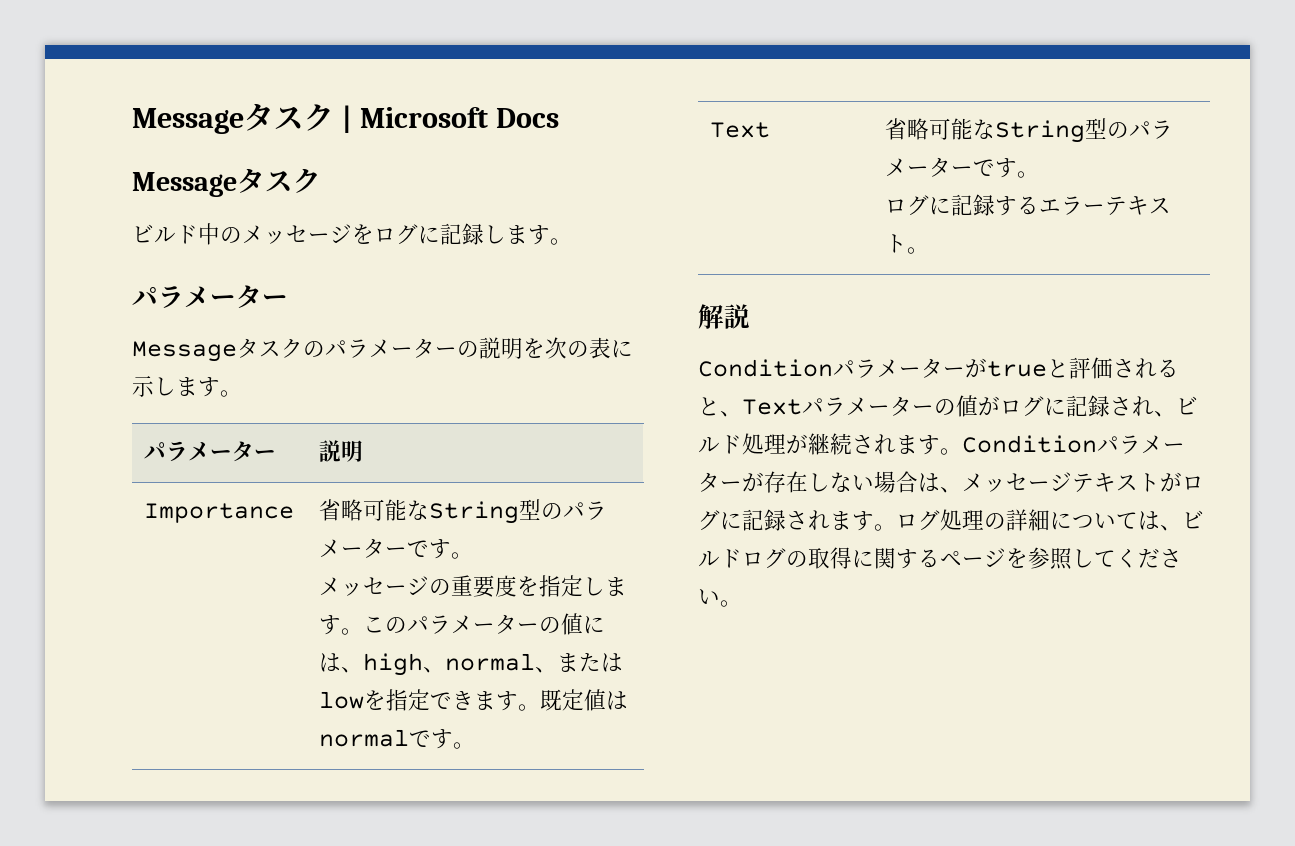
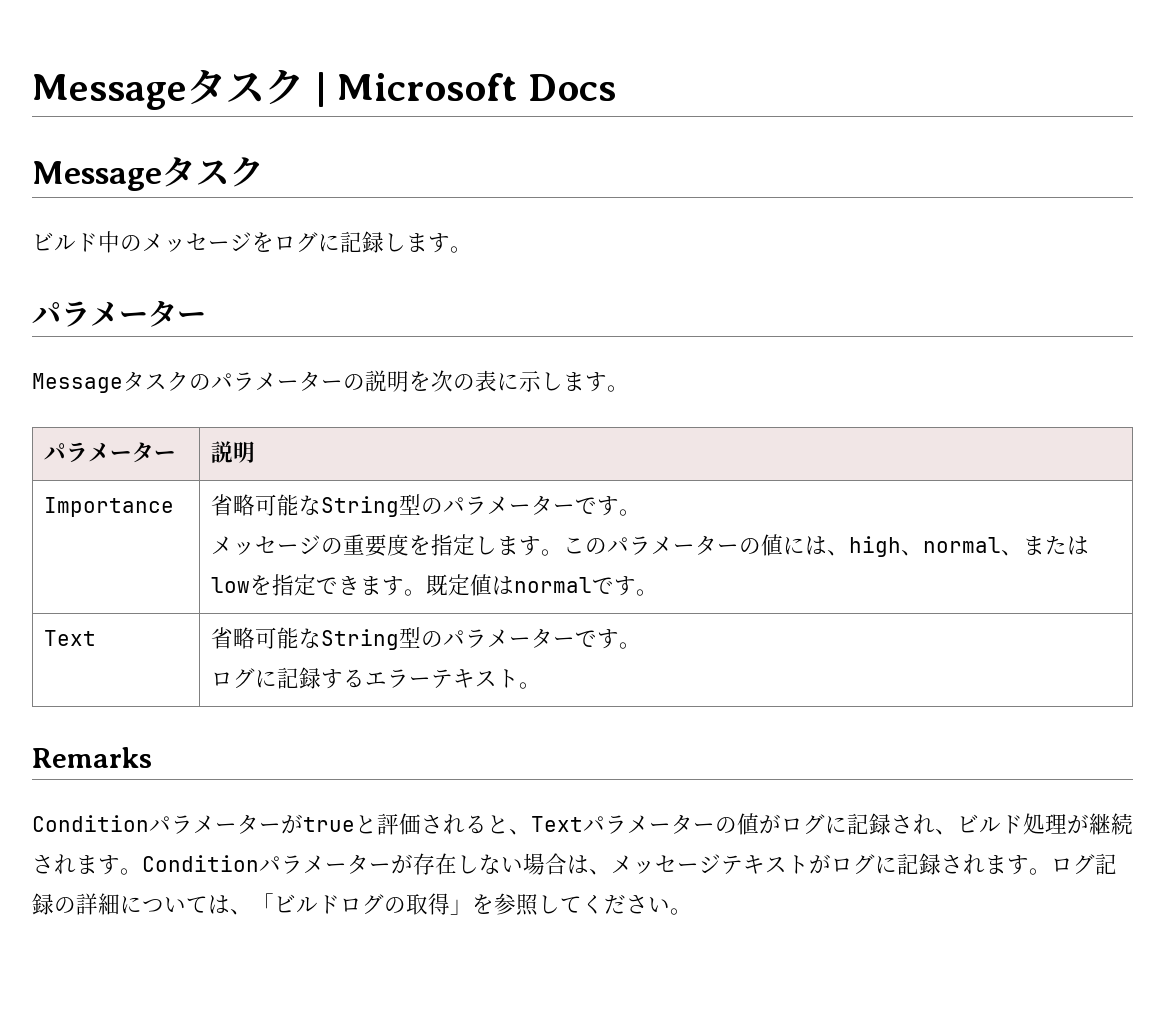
- 解説
+ Remarks
- ログ処理の詳細については、ビルドログの取得に関するページを参照してください。
+ ログ記録の詳細については、「ビルドログの取得」を参照してください。

